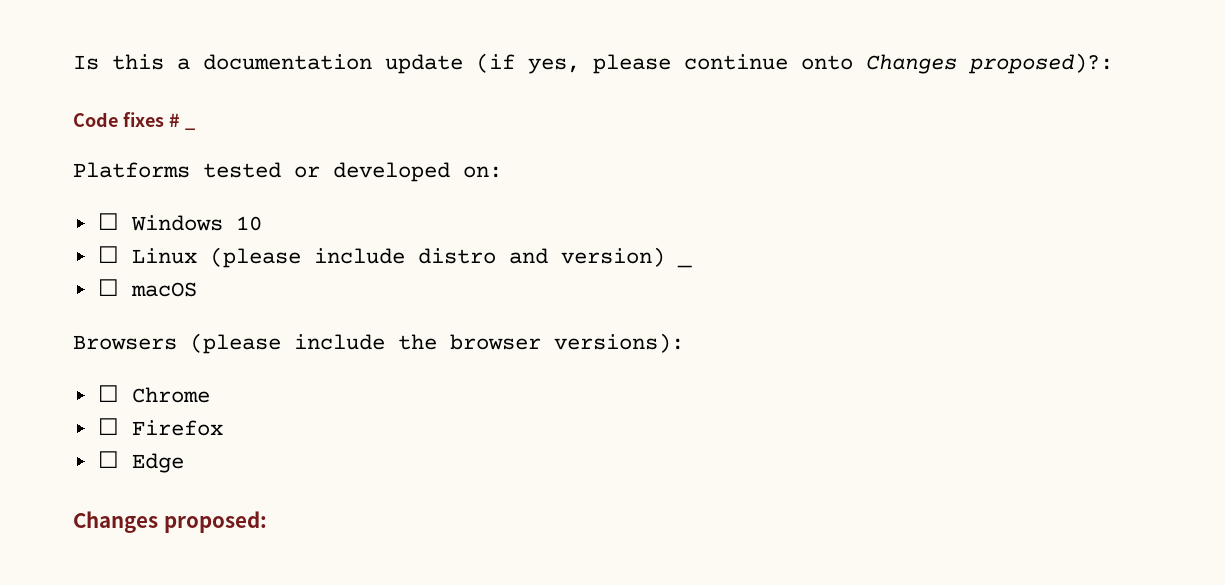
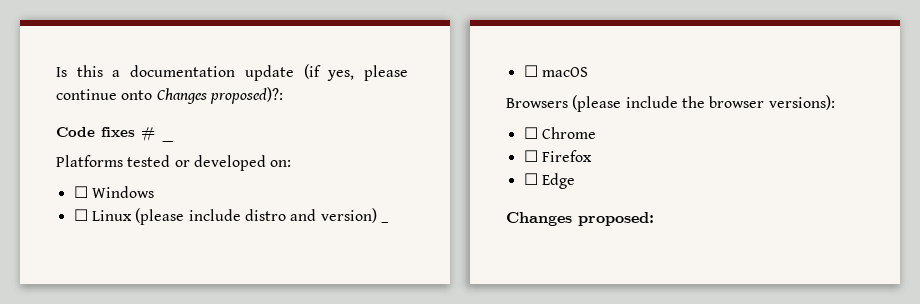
- ☐ Windows 10
+ ☐ Windows

